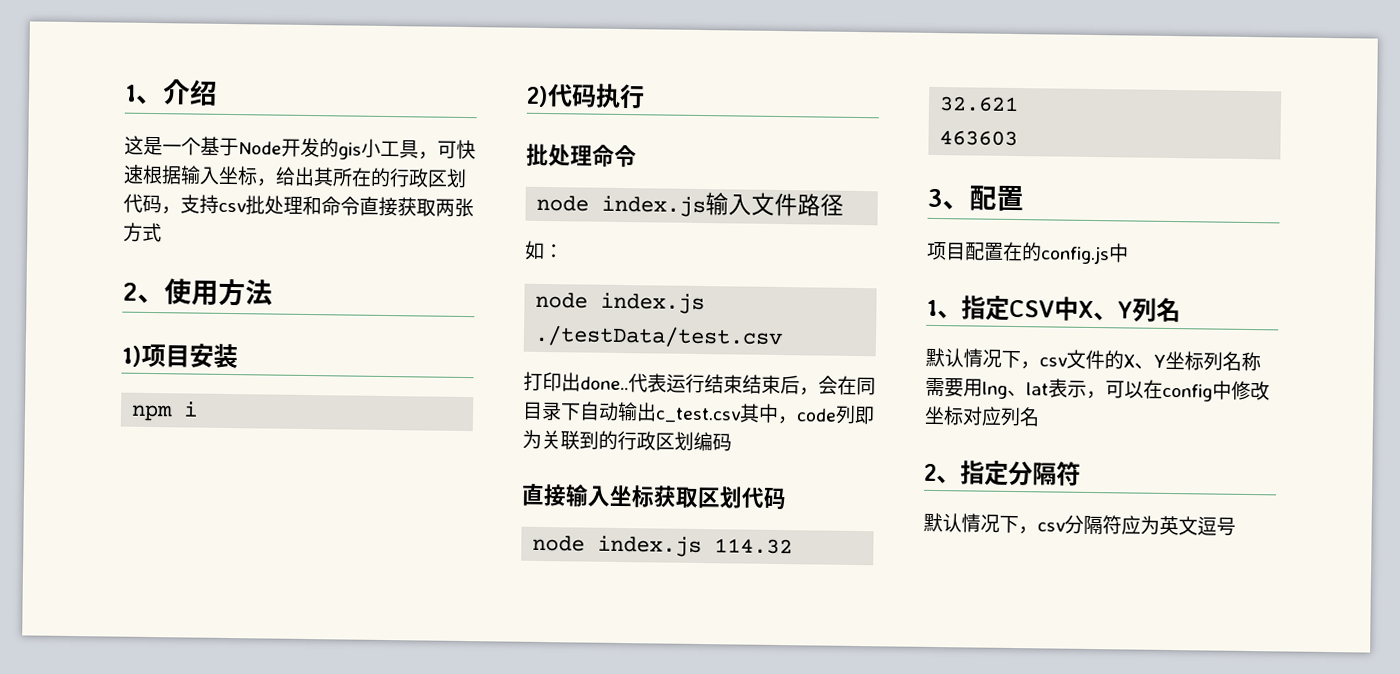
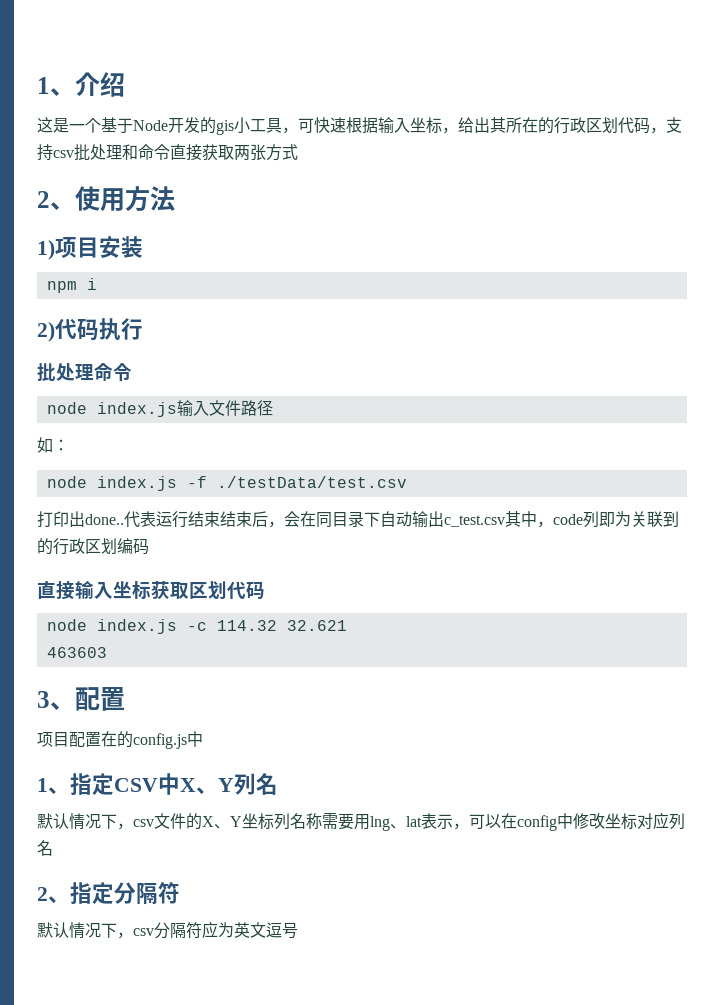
- node index.js ./testData/test.csv
+ node index.js -f ./testData/test.csv
- node index.js 114.32 32.621
+ node index.js -c 114.32 32.621

